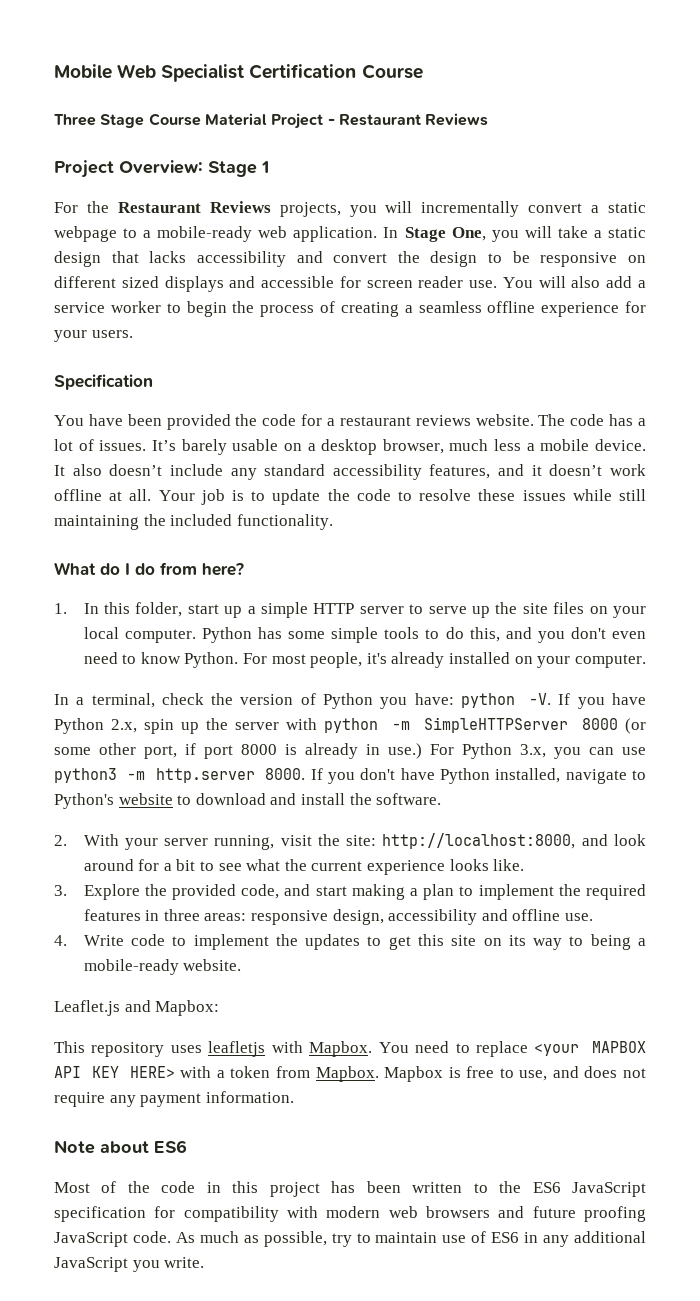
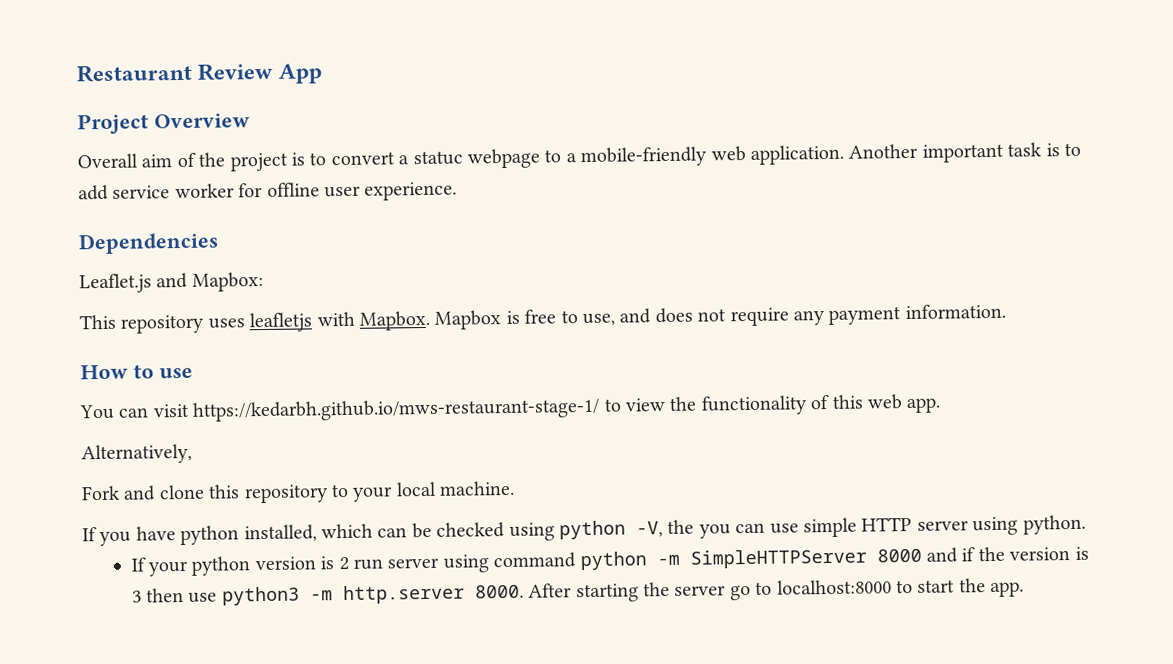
- Mobile Web Specialist Certification Course
- Three Stage Course Material Project - Restaurant Reviews
- Project Overview: Stage 1
- For the Restaurant Reviews projects, you will incrementally convert a static webpage to a mobile-ready web application.
+ Restaurant Review App
+ Project Overview
+ Overall aim of the project is to convert a statuc webpage to a mobile-friendly web application.
- In Stage One, you will take a static design that lacks accessibility and convert the design to be responsive on different sized displays and accessible for screen reader use. You will also add a service worker to begin the process of creating a seamless offline experience for your users.
- Specification
- You have been provided the code for a restaurant reviews website. The code has a lot of issues. It’s barely usable on a desktop browser, much less a mobile device. It also doesn’t include any standard accessibility features, and it doesn’t work offline at all. Your job is to update the code to resolve these issues while still maintaining the included functionality.
- What do I do from here?
- 1. In this folder, start up a simple HTTP server to serve up the site files on your local computer. Python has some simple tools to do this, and you don't even need to know Python. For most people, it's already installed on your computer.
- In a terminal, check the version of Python you have: python -V. If you have Python 2.x, spin up the server with python -m SimpleHTTPServer 8000 (or some other port, if port 8000 is already in use.) For Python 3.x, you can use python3 -m http.server 8000. If you don't have Python installed, navigate to Python's website to download and install the software.
- 2. With your server running, visit the site: http://localhost:8000, and look around for a bit to see what the current experience looks like.
- 3. Explore the provided code, and start making a plan to implement the required features in three areas: responsive design, accessibility and offline use.
- 4. Write code to implement the updates to get this site on its way to being a mobile-ready website.
+ Another important task is to add service worker for offline user experience.
+ Dependencies
- You need to replace <your MAPBOX API KEY HERE> with a token from Mapbox.
- Note about ES6
- Most of the code in this project has been written to the ES6 JavaScript specification for compatibility with modern web browsers and future proofing JavaScript code. As much as possible, try to maintain use of ES6 in any additional JavaScript you write.
+ How to use
+ You can visit https://kedarbh.github.io/mws-restaurant-stage-1/ to view the functionality of this web app.
+ Alternatively,
+ Fork and clone this repository to your local machine.
+ If you have python installed, which can be checked using python -V, the you can use simple HTTP server using python.
+ If your python version is 2 run server using command python -m SimpleHTTPServer 8000 and if the version is 3 then use python3 -m http.server 8000. After starting the server go to localhost:8000 to start the app.

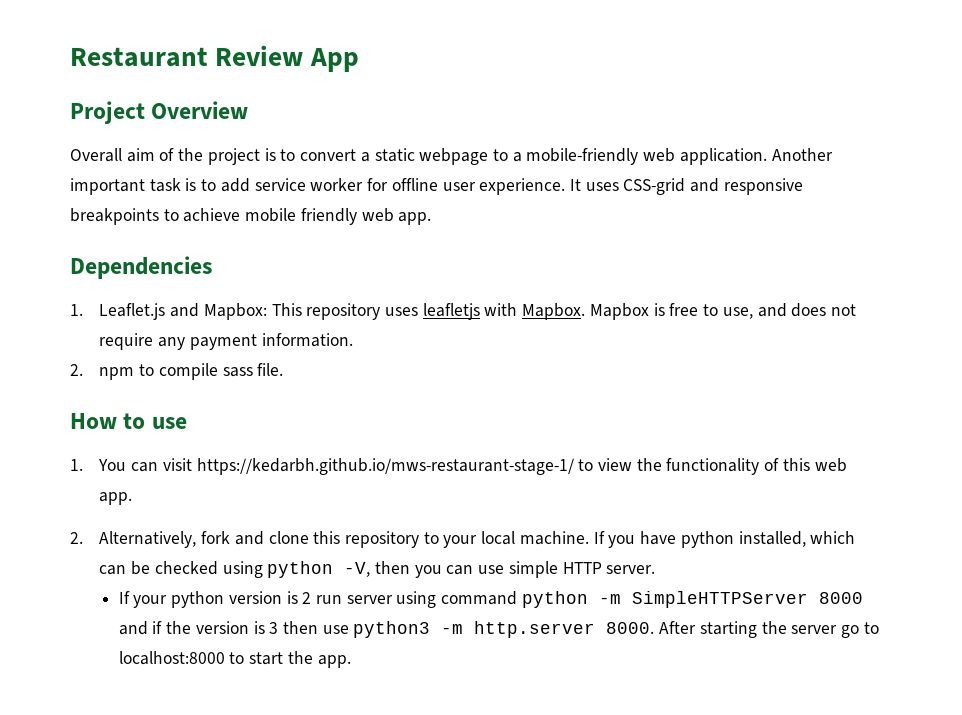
- Overall aim of the project is to convert a statuc webpage to a mobile-friendly web application.
+ Overall aim of the project is to convert a static webpage to a mobile-friendly web application.
+ It uses CSS-grid and responsive breakpoints to achieve mobile friendly web app.
- Leaflet.js and Mapbox:
- This repository uses leafletjs with Mapbox.
+ 1. Leaflet.js and Mapbox: This repository uses leafletjs with Mapbox.
+ 2. npm to compile sass file.
- You can visit https://kedarbh.github.io/mws-restaurant-stage-1/ to view the functionality of this web app.
+ 1. You can visit https://kedarbh.github.io/mws-restaurant-stage-1/ to view the functionality of this web app.
- Alternatively,
- Fork and clone this repository to your local machine.
- If you have python installed, which can be checked using python -V, the you can use simple HTTP server using python.
+ 2. Alternatively, fork and clone this repository to your local machine. If you have python installed, which can be checked using python -V, then you can use simple HTTP server.

